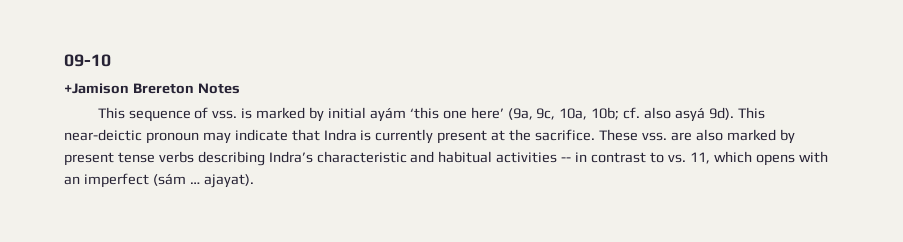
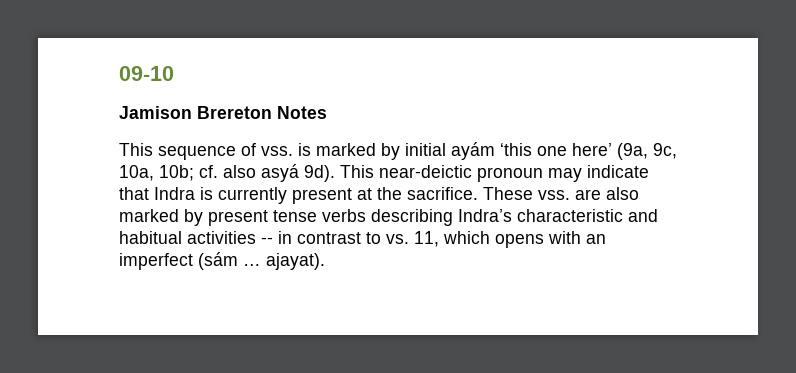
- +Jamison Brereton Notes
+ Jamison Brereton Notes

